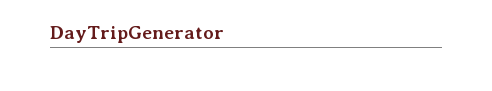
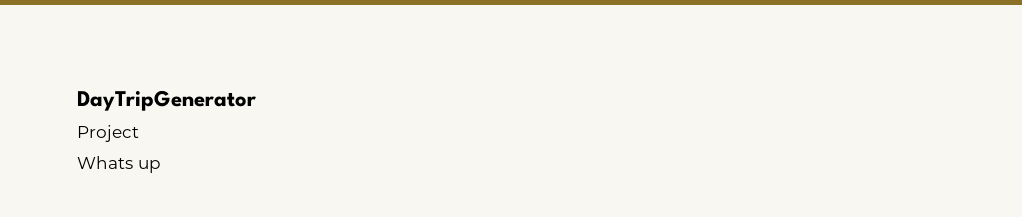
+ Project
+ Whats up

